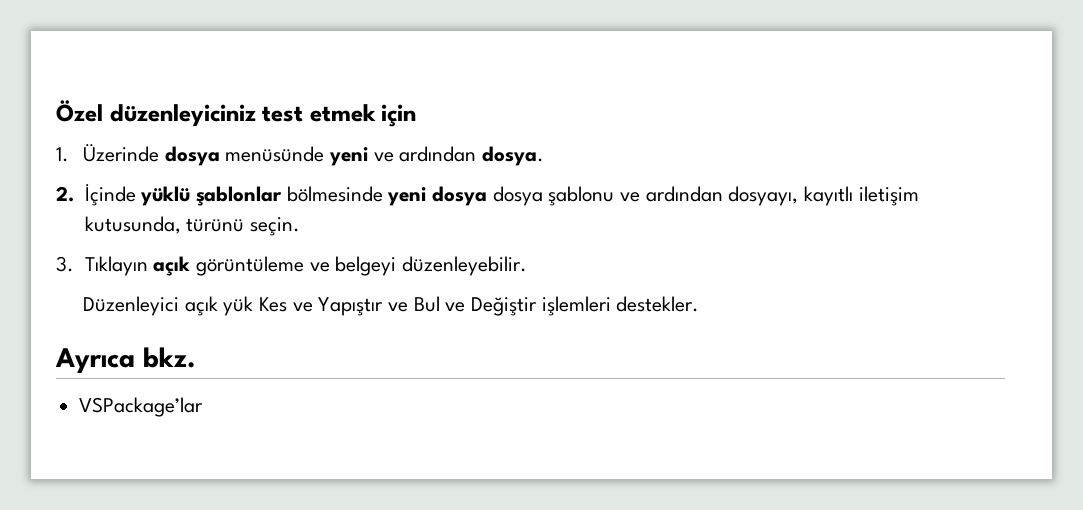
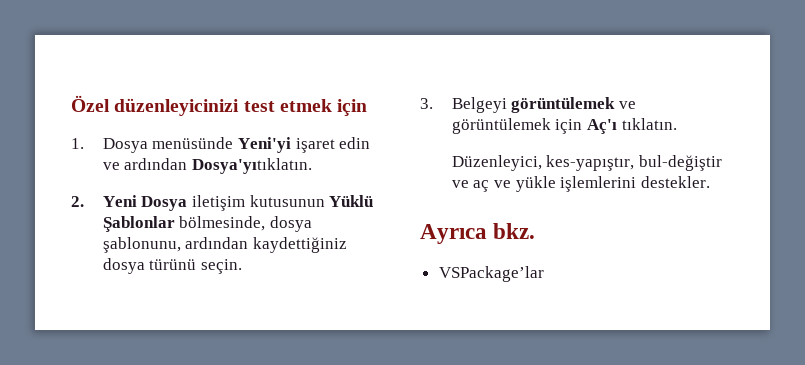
- Özel düzenleyiciniz test etmek için
+ Özel düzenleyicinizi test etmek için
- 1. Üzerinde dosya menüsünde yeni ve ardından dosya.
+ 1. Dosya menüsünde Yeni'yi işaret edin ve ardından Dosya'yıtıklatın.
- 2. İçinde yüklü şablonlar bölmesinde yeni dosya dosya şablonu ve ardından dosyayı, kayıtlı iletişim kutusunda, türünü seçin.
- 3. Tıklayın açık görüntüleme ve belgeyi düzenleyebilir.
- Düzenleyici açık yük Kes ve Yapıştır ve Bul ve Değiştir işlemleri destekler.
+ 2. Yeni Dosya iletişim kutusunun Yüklü Şablonlar bölmesinde, dosya şablonunu, ardından kaydettiğiniz dosya türünü seçin.
+ 3. Belgeyi görüntülemek ve görüntülemek için Aç'ı tıklatın.
+ Düzenleyici, kes-yapıştır, bul-değiştir ve aç ve yükle işlemlerini destekler.

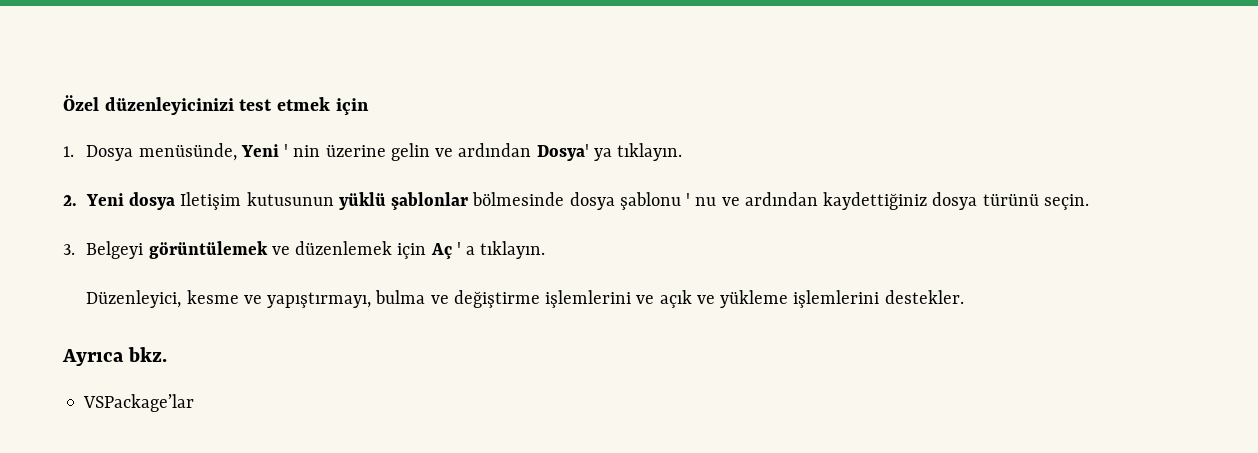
- 1. Dosya menüsünde Yeni'yi işaret edin ve ardından Dosya'yıtıklatın.
- 2. Yeni Dosya iletişim kutusunun Yüklü Şablonlar bölmesinde, dosya şablonunu, ardından kaydettiğiniz dosya türünü seçin.
+ 1. Dosya menüsünde, Yeni ' nin üzerine gelin ve ardından Dosya' ya tıklayın.
+ 2. Yeni dosya Iletişim kutusunun yüklü şablonlar bölmesinde dosya şablonu ' nu ve ardından kaydettiğiniz dosya türünü seçin.
- 3. Belgeyi görüntülemek ve görüntülemek için Aç'ı tıklatın.
- Düzenleyici, kes-yapıştır, bul-değiştir ve aç ve yükle işlemlerini destekler.
+ 3. Belgeyi görüntülemek ve düzenlemek için Aç ' a tıklayın.
+ Düzenleyici, kesme ve yapıştırmayı, bulma ve değiştirme işlemlerini ve açık ve yükleme işlemlerini destekler.

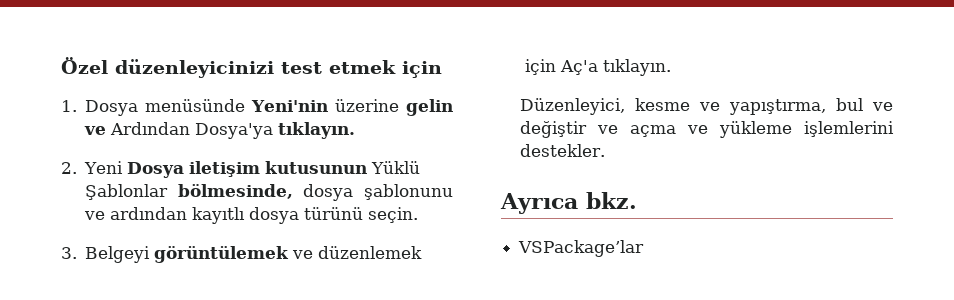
- 1. Dosya menüsünde, Yeni ' nin üzerine gelin ve ardından Dosya' ya tıklayın.
- 2. Yeni dosya Iletişim kutusunun yüklü şablonlar bölmesinde dosya şablonu ' nu ve ardından kaydettiğiniz dosya türünü seçin.
+ 1. Dosya menüsünde Yeni'nin üzerine gelin ve Ardından Dosya'ya tıklayın.
+ 2. Yeni Dosya iletişim kutusunun Yüklü Şablonlar bölmesinde, dosya şablonunu ve ardından kayıtlı dosya türünü seçin.
- 3. Belgeyi görüntülemek ve düzenlemek için Aç ' a tıklayın.
+ 3. Belgeyi görüntülemek ve düzenlemek için Aç'a tıklayın.
- Düzenleyici, kesme ve yapıştırmayı, bulma ve değiştirme işlemlerini ve açık ve yükleme işlemlerini destekler.
+ Düzenleyici, kesme ve yapıştırma, bul ve değiştir ve açma ve yükleme işlemlerini destekler.

